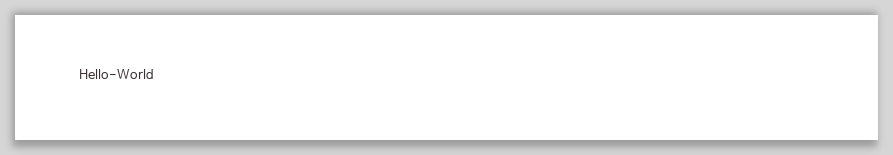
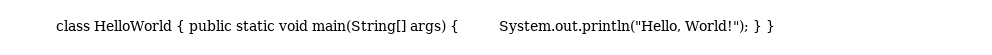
- Hello-World
+ class HelloWorld { public static void main(String[] args) { System.out.println("Hello, World!"); } }

